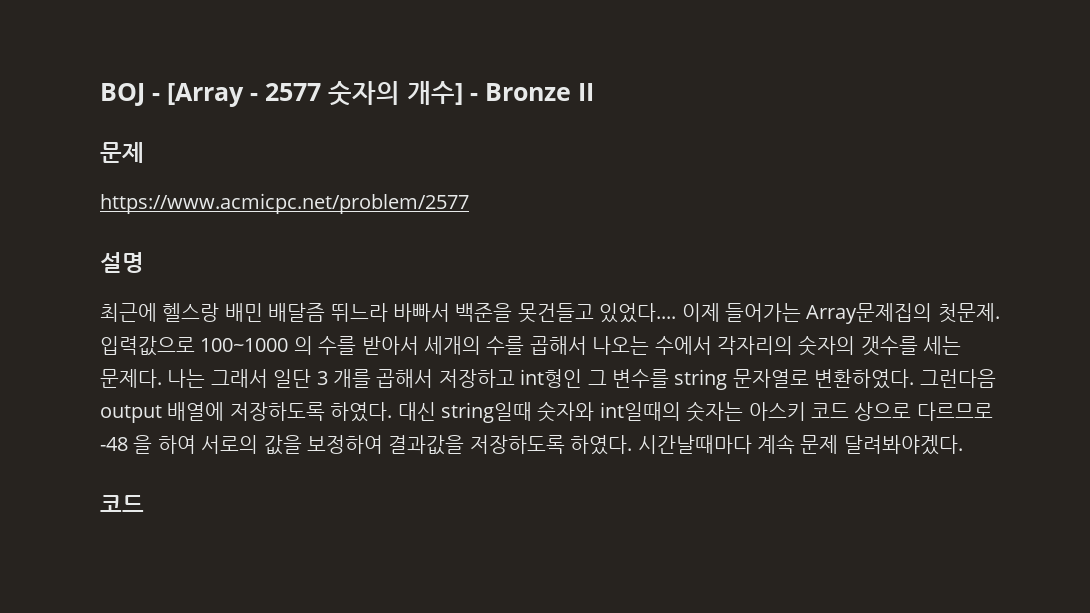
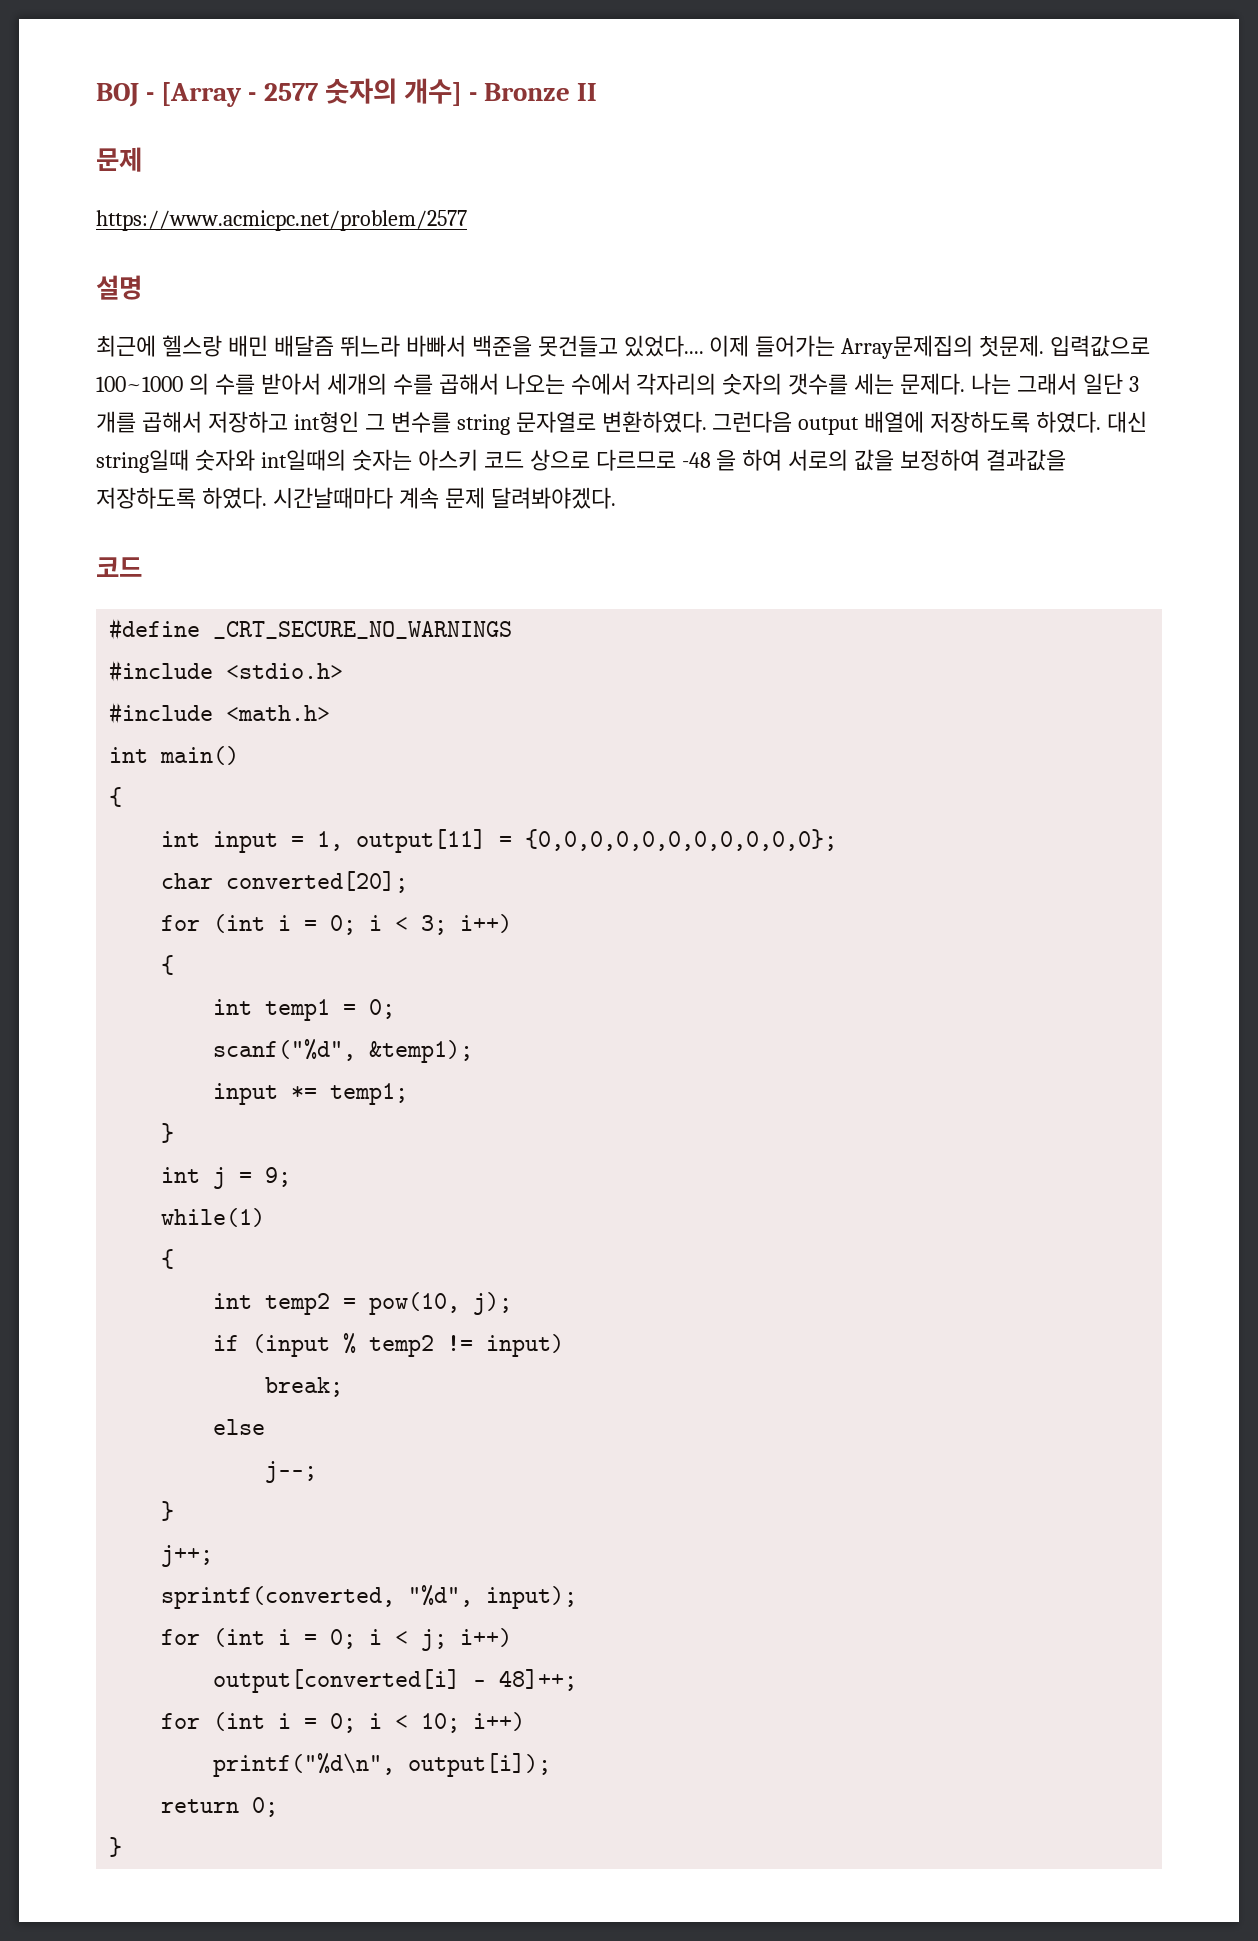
+ #define _CRT_SECURE_NO_WARNINGS
+ #include <stdio.h>
+ #include <math.h>
+ int main()
+ {
+ int input = 1, output[11] = {0,0,0,0,0,0,0,0,0,0,0};
+ char converted[20];
+ for (int i = 0; i < 3; i++)
+ {
+ int temp1 = 0;
+ scanf("%d", &temp1);
+ input *= temp1;
+ }
+ int j = 9;
+ while(1)
+ {
+ int temp2 = pow(10, j);
+ if (input % temp2 != input)
+ break;
+ else
+ j--;
+ }
+ j++;
+ sprintf(converted, "%d", input);
+ for (int i = 0; i < j; i++)
+ output[converted[i] - 48]++;
+ for (int i = 0; i < 10; i++)
+ printf("%d\n", output[i]);
+ return 0;
+ }

